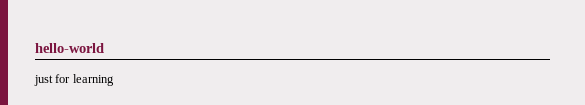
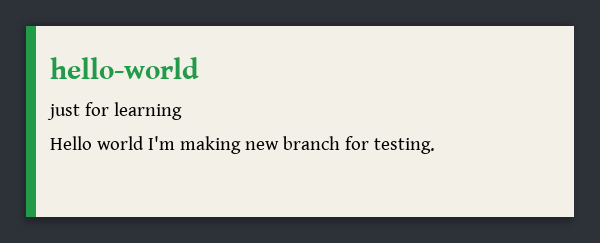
+ Hello world I'm making new branch for testing.

